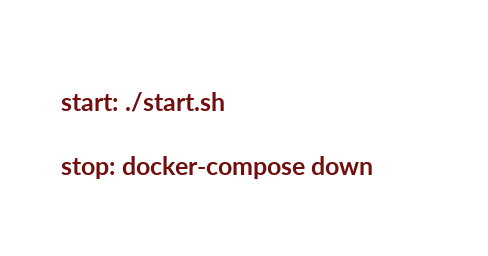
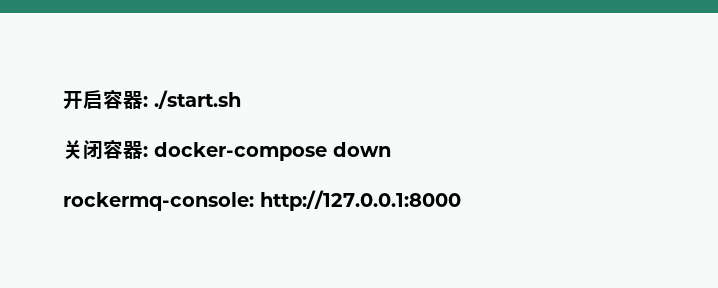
- start: ./start.sh
- stop: docker-compose down
+ 开启容器: ./start.sh
+ 关闭容器: docker-compose down
+ rockermq-console: http://127.0.0.1:8000

